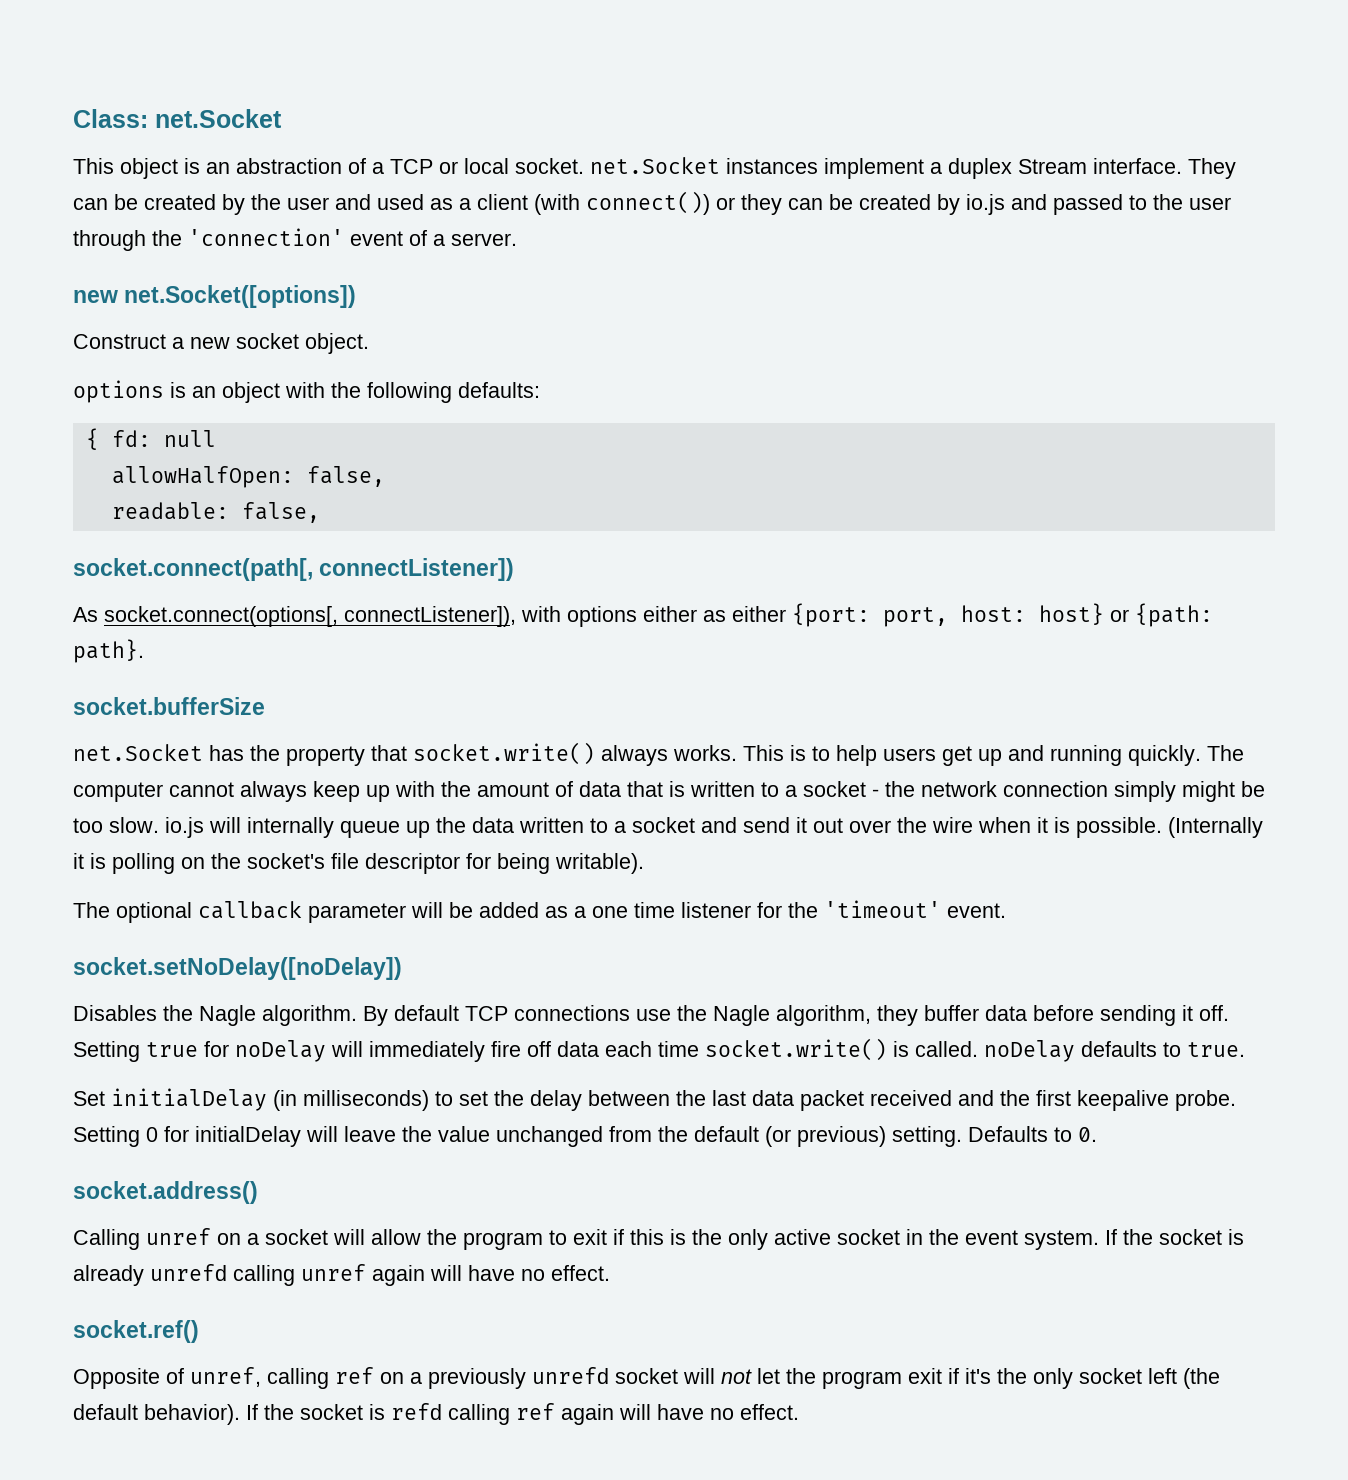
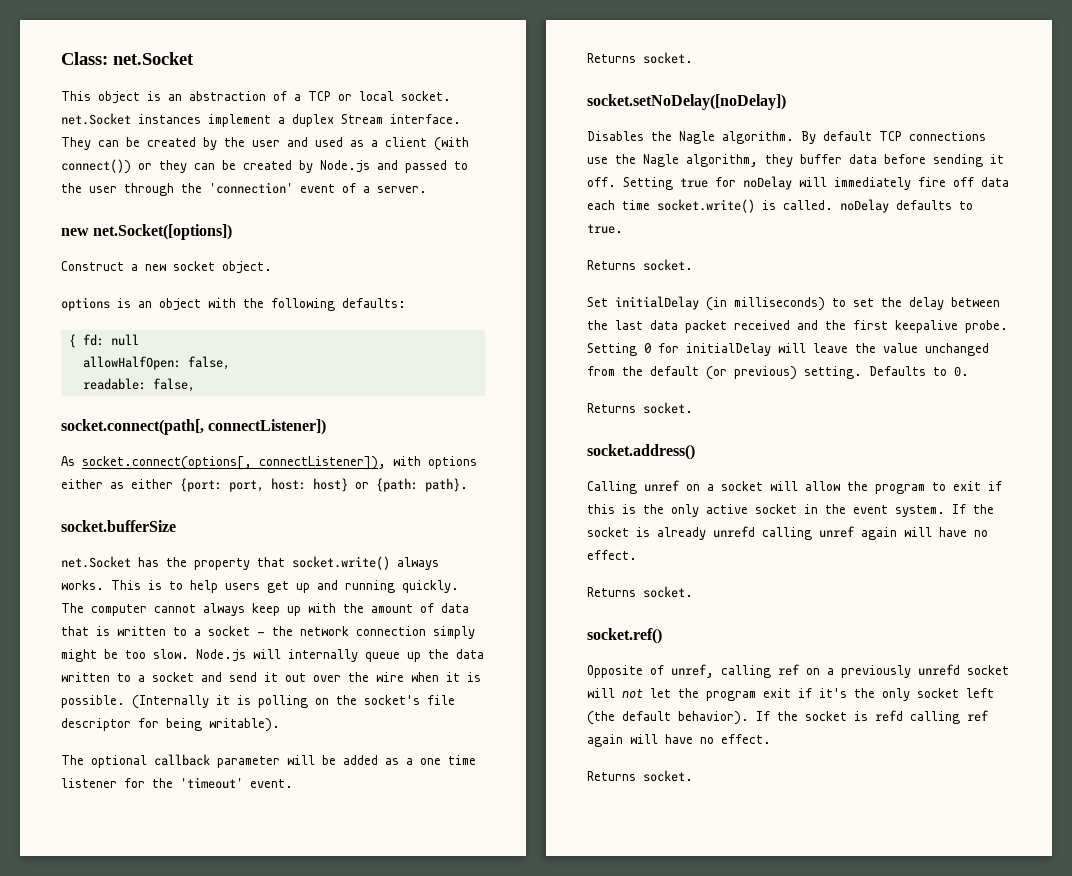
- They can be created by the user and used as a client (with connect()) or they can be created by io.js and passed to the user through the 'connection' event of a server.
+ They can be created by the user and used as a client (with connect()) or they can be created by Node.js and passed to the user through the 'connection' event of a server.
- The computer cannot always keep up with the amount of data that is written to a socket - the network connection simply might be too slow. io.js will internally queue up the data written to a socket and send it out over the wire when it is possible.
+ The computer cannot always keep up with the amount of data that is written to a socket - the network connection simply might be too slow. Node.js will internally queue up the data written to a socket and send it out over the wire when it is possible.
  The optional callback parameter will be added as a one time listener for the 'timeout' event.
+ Returns socket.
  Setting true for noDelay will immediately fire off data each time socket.write() is called. noDelay defaults to true.
+ Returns socket.
  Defaults to 0.
+ Returns socket.
  If the socket is already unrefd calling unref again will have no effect.
+ Returns socket.
  If the socket is refd calling ref again will have no effect.
+ Returns socket.

